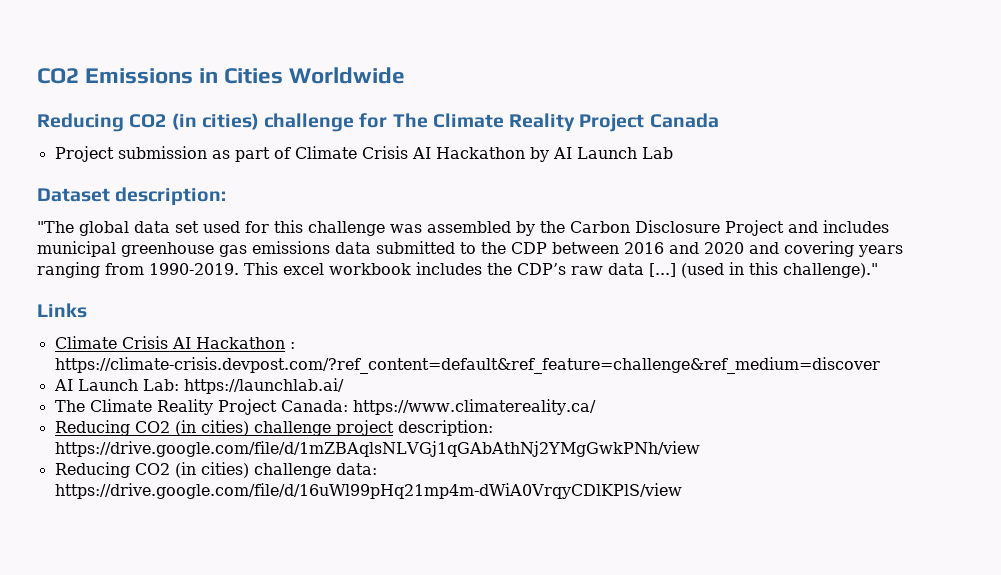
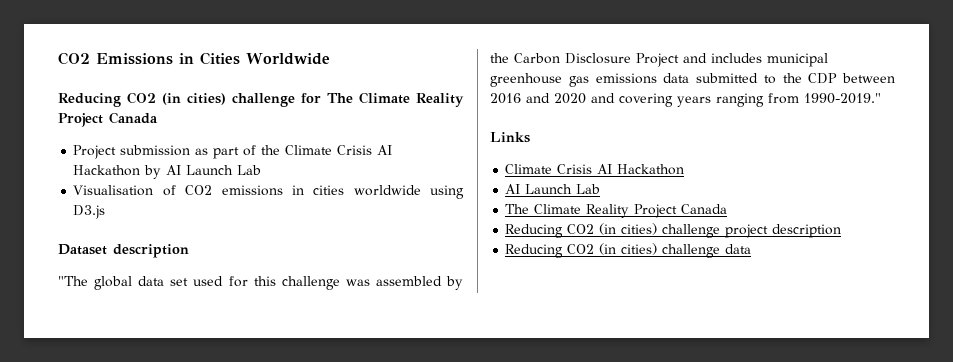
- Project submission as part of Climate Crisis AI Hackathon by AI Launch Lab
+ Project submission as part of the Climate Crisis AI Hackathon by AI Launch Lab
+ Visualisation of CO2 emissions in cities worldwide using D3.js
- Dataset description:
+ Dataset description
- "The global data set used for this challenge was assembled by the Carbon Disclosure Project and includes municipal greenhouse gas emissions data submitted to the CDP between 2016 and 2020 and covering years ranging from 1990-2019. This excel workbook includes the CDP’s raw data [...] (used in this challenge)."
+ "The global data set used for this challenge was assembled by the Carbon Disclosure Project and includes municipal greenhouse gas emissions data submitted to the CDP between 2016 and 2020 and covering years ranging from 1990-2019."
  Links
- Climate Crisis AI Hackathon : https://climate-crisis.devpost.com/?ref_content=default&ref_feature=challenge&ref_medium=discover
- AI Launch Lab: https://launchlab.ai/
- The Climate Reality Project Canada: https://www.climatereality.ca/
+ Climate Crisis AI Hackathon
+ AI Launch Lab
+ The Climate Reality Project Canada
- Reducing CO2 (in cities) challenge project description: https://drive.google.com/file/d/1mZBAqlsNLVGj1qGAbAthNj2YMgGwkPNh/view
- Reducing CO2 (in cities) challenge data: https://drive.google.com/file/d/16uWl99pHq21mp4m-dWiA0VrqyCDlKPlS/view
+ Reducing CO2 (in cities) challenge project description
+ Reducing CO2 (in cities) challenge data

